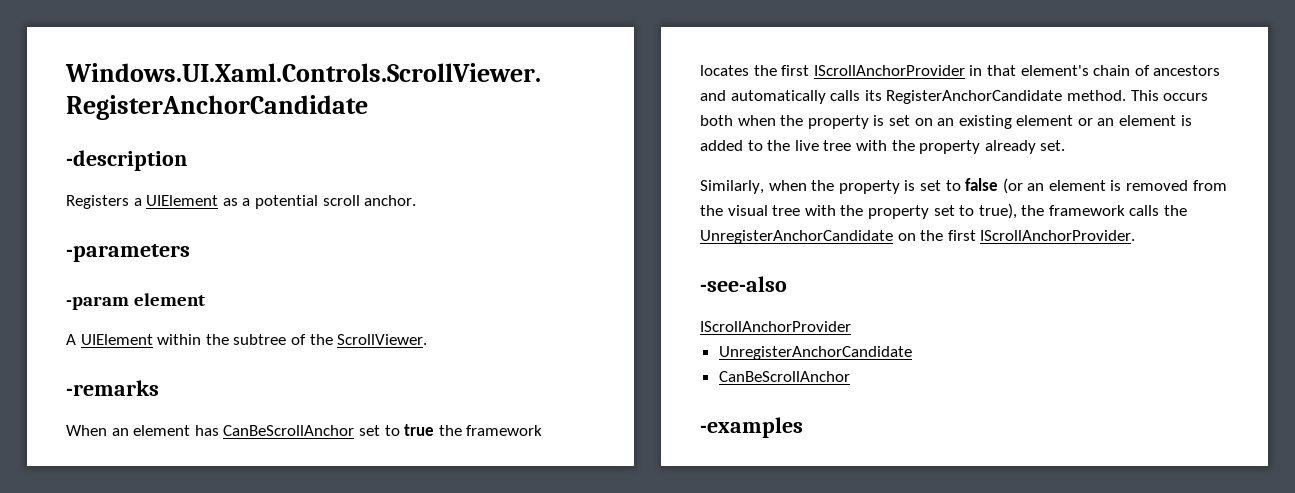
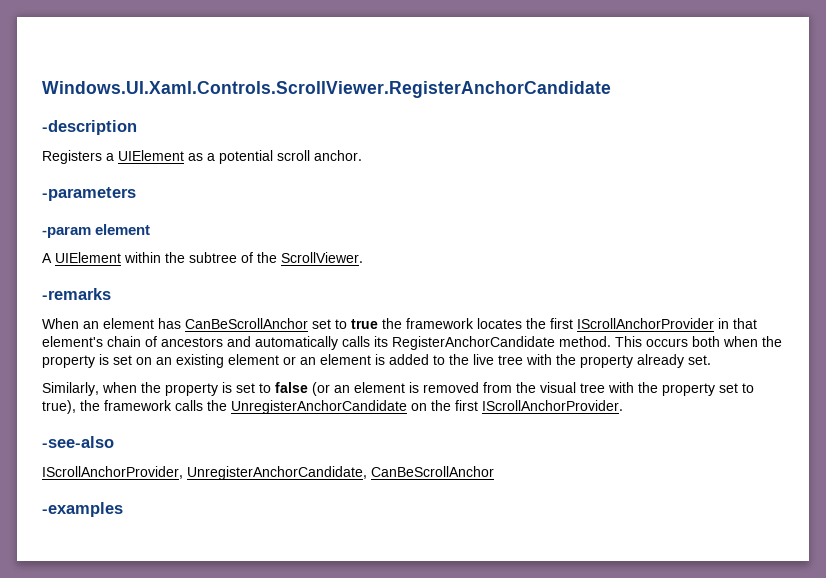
  -see-also
- IScrollAnchorProvider
- UnregisterAnchorCandidate
- CanBeScrollAnchor
+ IScrollAnchorProvider, UnregisterAnchorCandidate, CanBeScrollAnchor

